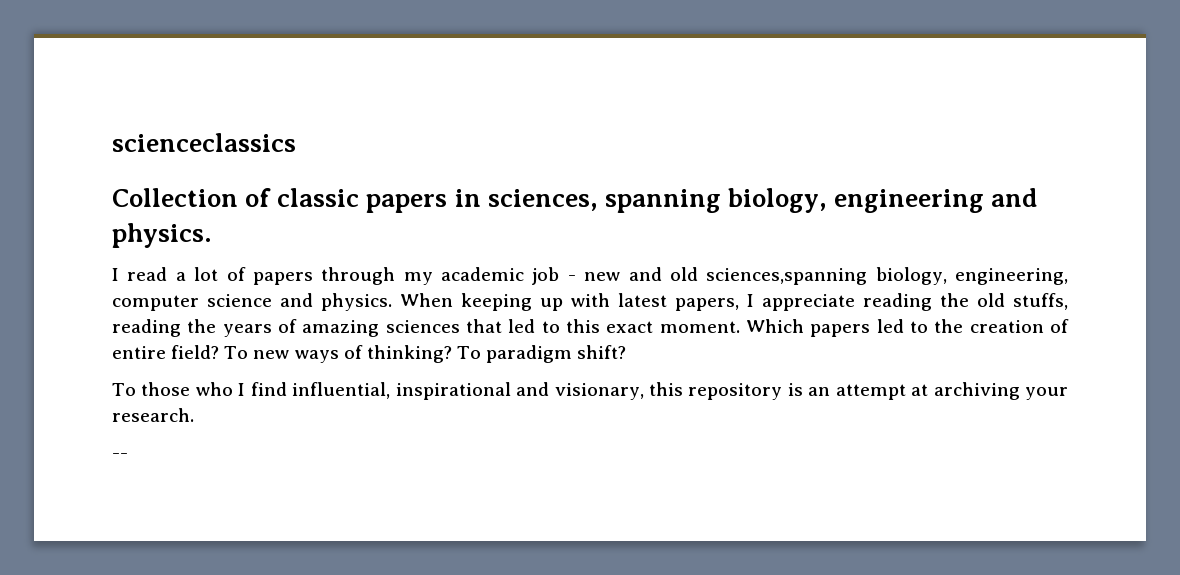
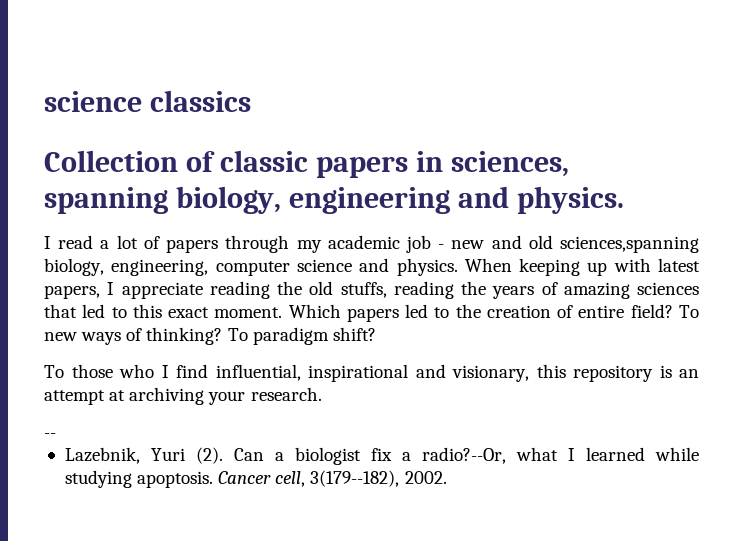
- scienceclassics
+ science classics
+ Lazebnik, Yuri (2). Can a biologist fix a radio?--Or, what I learned while studying apoptosis. Cancer cell, 3(179--182), 2002.

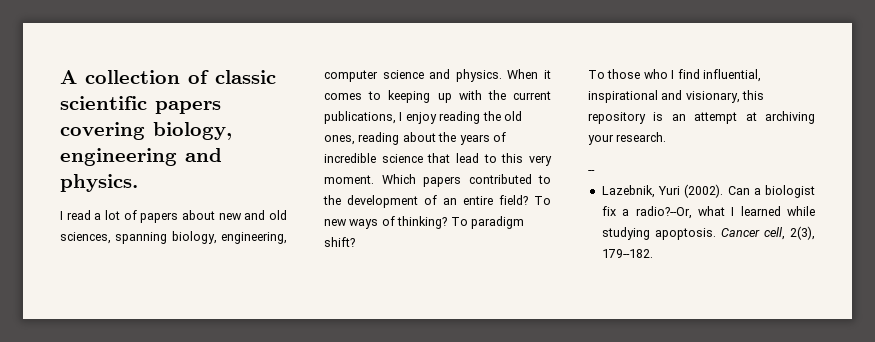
- science classics
- Collection of classic papers in sciences, spanning biology, engineering and physics.
+ A collection of classic scientific papers covering biology, engineering and physics.
- I read a lot of papers through my academic job - new and old sciences,spanning biology, engineering, computer science and physics.
+ I read a lot of papers about new and old sciences, spanning biology, engineering, computer science and physics.
- When keeping up with latest papers, I appreciate reading the old stuffs, reading the years of amazing sciences that led to this exact moment.
+ When it comes to keeping up with the current publications, I enjoy reading the old ones, reading about the years of incredible science that lead to this very moment.
- Which papers led to the creation of entire field?
+ Which papers contributed to the development of an entire field?
- Lazebnik, Yuri (2).
+ Lazebnik, Yuri (2002).
- Cancer cell, 3(179--182), 2002.
+ Cancer cell, 2(3), 179--182.

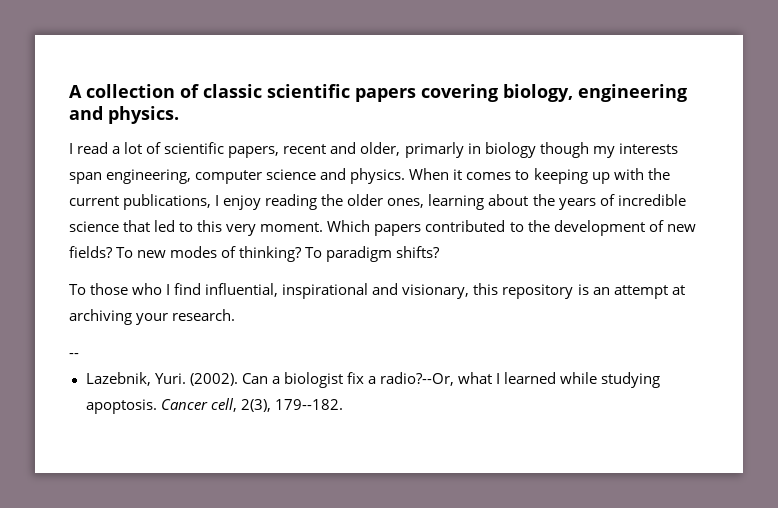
- I read a lot of papers about new and old sciences, spanning biology, engineering, computer science and physics.
+ I read a lot of scientific papers, recent and older, primarly in biology though my interests span engineering, computer science and physics.
- When it comes to keeping up with the current publications, I enjoy reading the old ones, reading about the years of incredible science that lead to this very moment.
+ When it comes to keeping up with the current publications, I enjoy reading the older ones, learning about the years of incredible science that led to this very moment.
- Which papers contributed to the development of an entire field?
+ Which papers contributed to the development of new fields?
- To new ways of thinking?
+ To new modes of thinking?
- To paradigm shift?
+ To paradigm shifts?
- Lazebnik, Yuri (2002).
+ Lazebnik, Yuri. (2002).

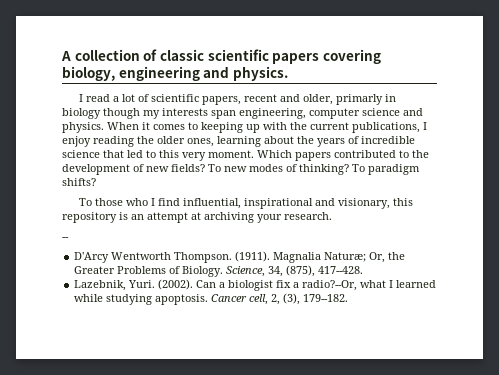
+ D'Arcy Wentworth Thompson. (1911). Magnalia Naturæ; Or, the Greater Problems of Biology. Science, 34, (875), 417--428.
- Cancer cell, 2(3), 179--182.
+ Cancer cell, 2, (3), 179--182.

